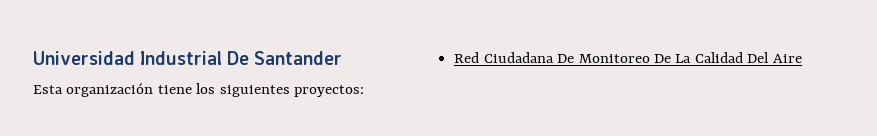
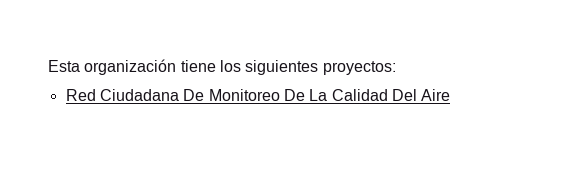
- Universidad Industrial De Santander

